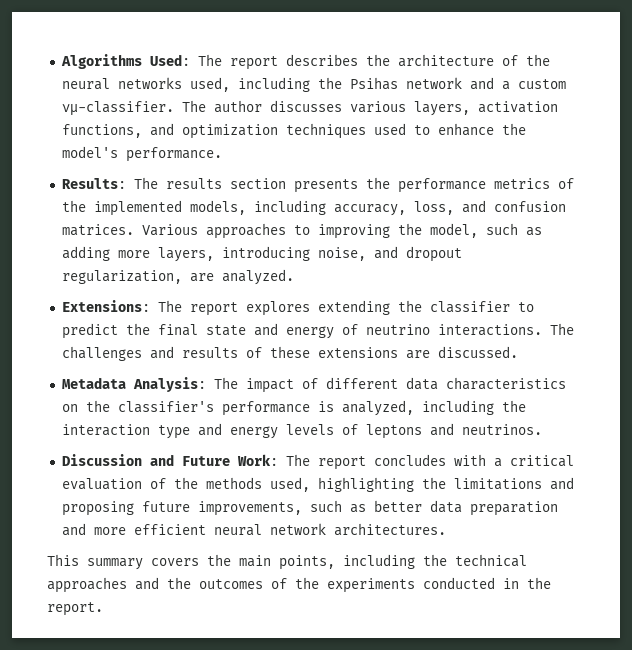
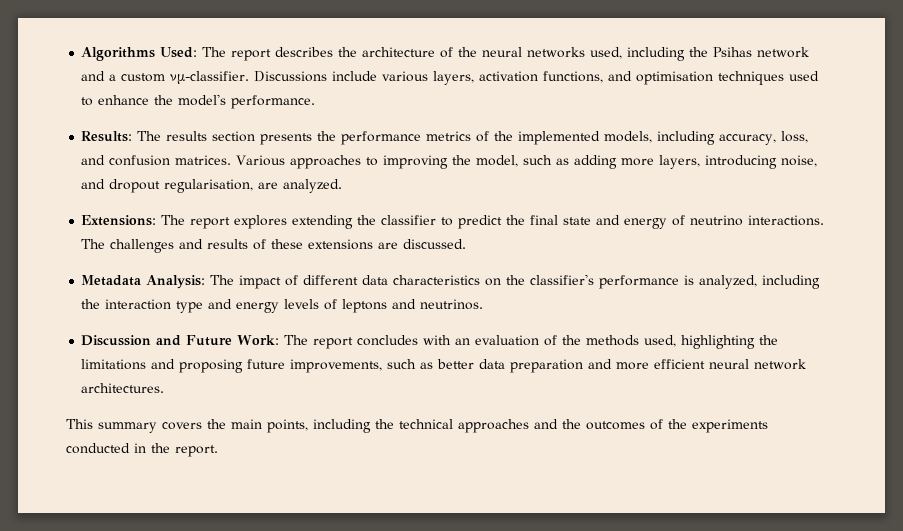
- The author discusses various layers, activation functions, and optimization techniques used to enhance the model's performance.
+ Discussions include various layers, activation functions, and optimisation techniques used to enhance the model's performance.
- Various approaches to improving the model, such as adding more layers, introducing noise, and dropout regularization, are analyzed.
+ Various approaches to improving the model, such as adding more layers, introducing noise, and dropout regularisation, are analyzed.
- Discussion and Future Work: The report concludes with a critical evaluation of the methods used, highlighting the limitations and proposing future improvements, such as better data preparation and more efficient neural network architectures.
+ Discussion and Future Work: The report concludes with an evaluation of the methods used, highlighting the limitations and proposing future improvements, such as better data preparation and more efficient neural network architectures.

